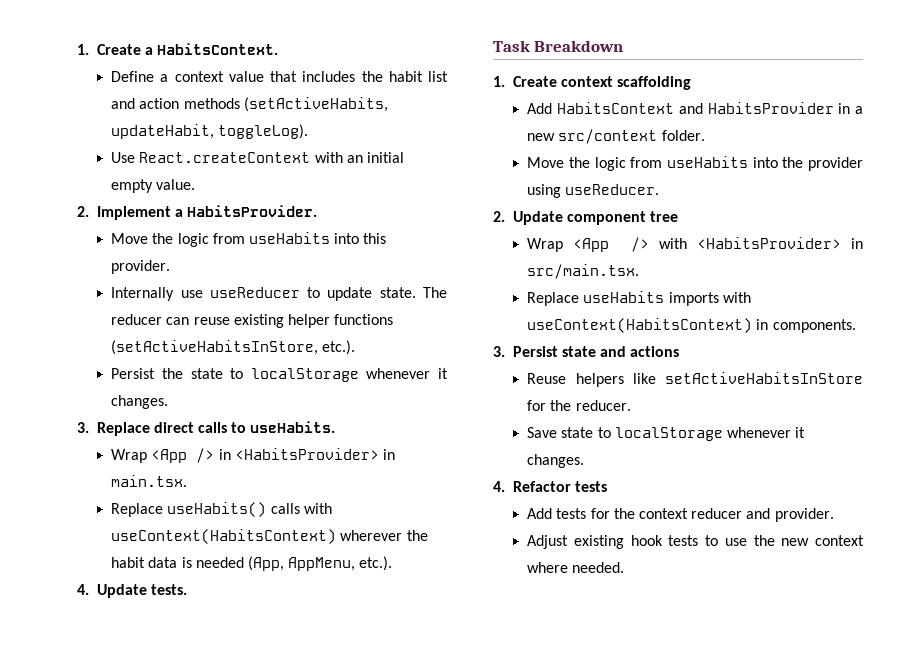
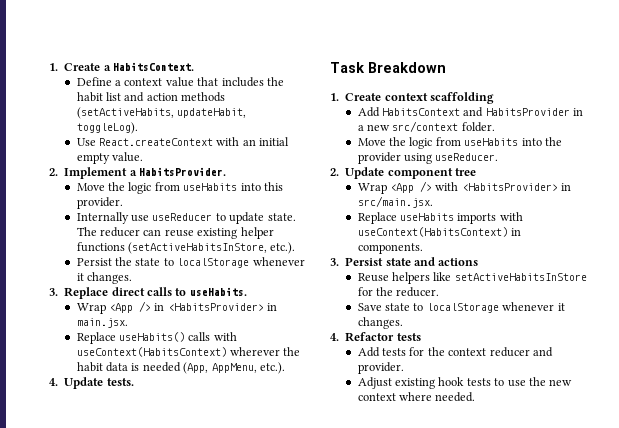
- Wrap <App /> in <HabitsProvider> in main.tsx.
+ Wrap <App /> in <HabitsProvider> in main.jsx.
- Wrap <App /> with <HabitsProvider> in src/main.tsx.
+ Wrap <App /> with <HabitsProvider> in src/main.jsx.

